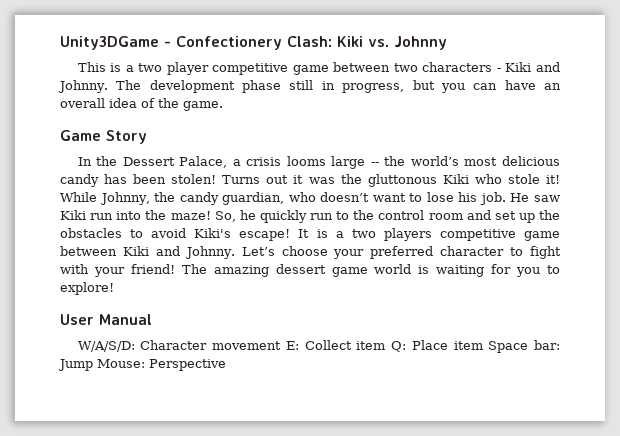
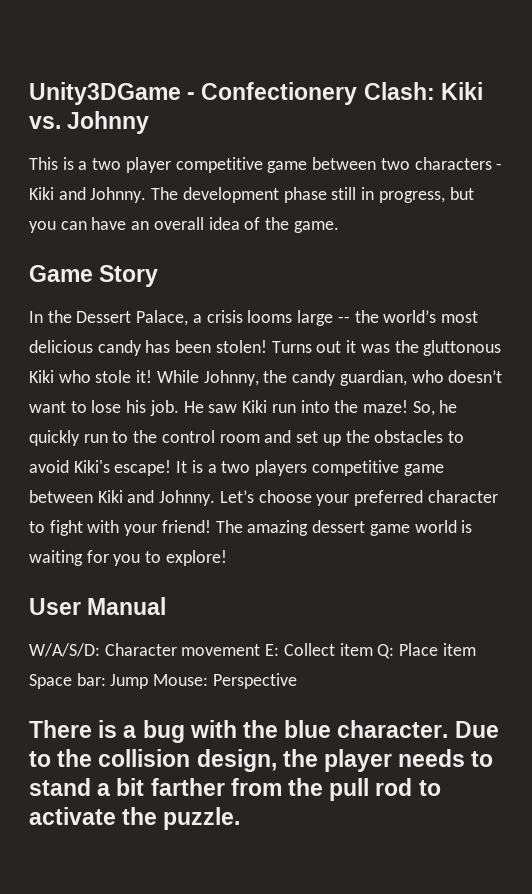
+ There is a bug with the blue character. Due to the collision design, the player needs to stand a bit farther from the pull rod to activate the puzzle.

